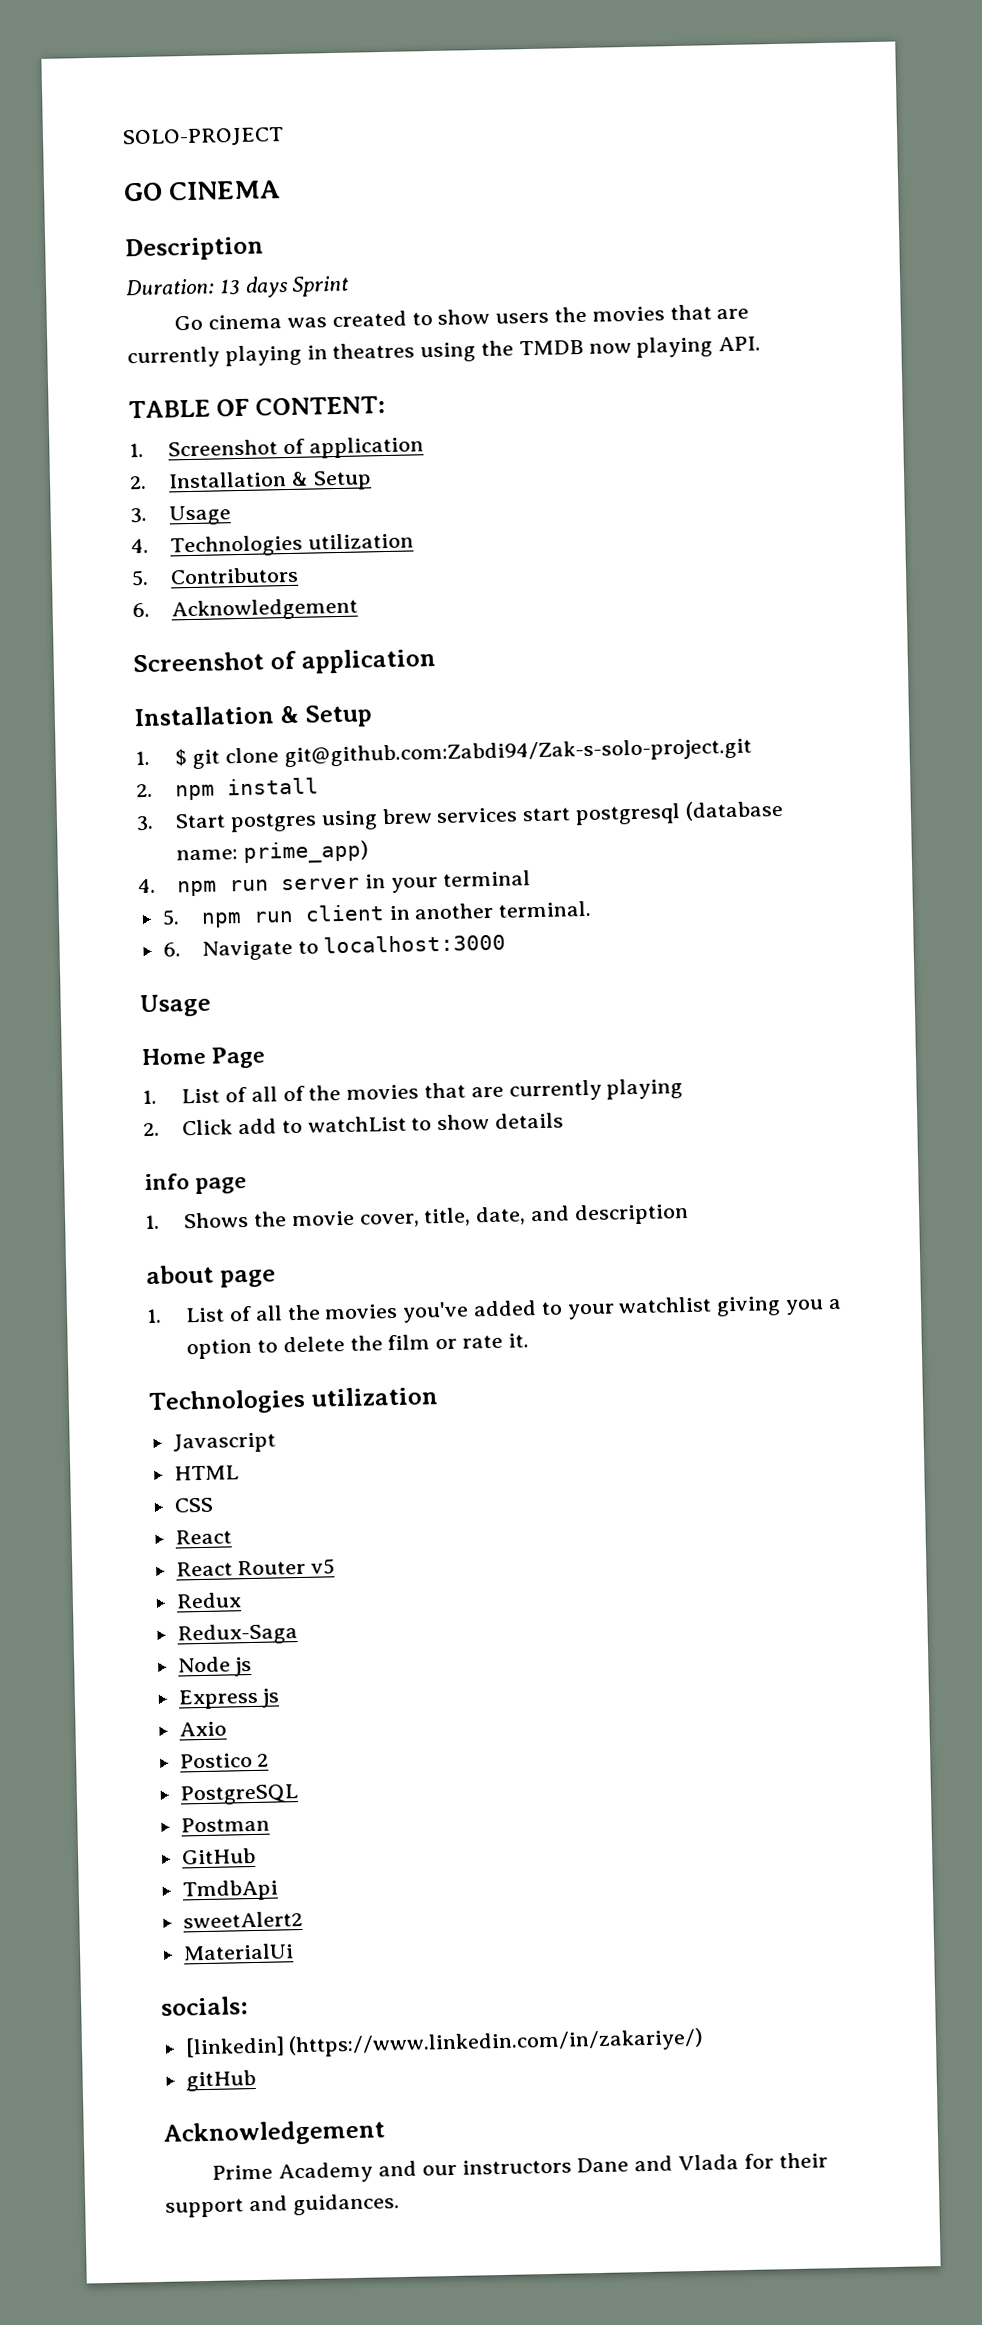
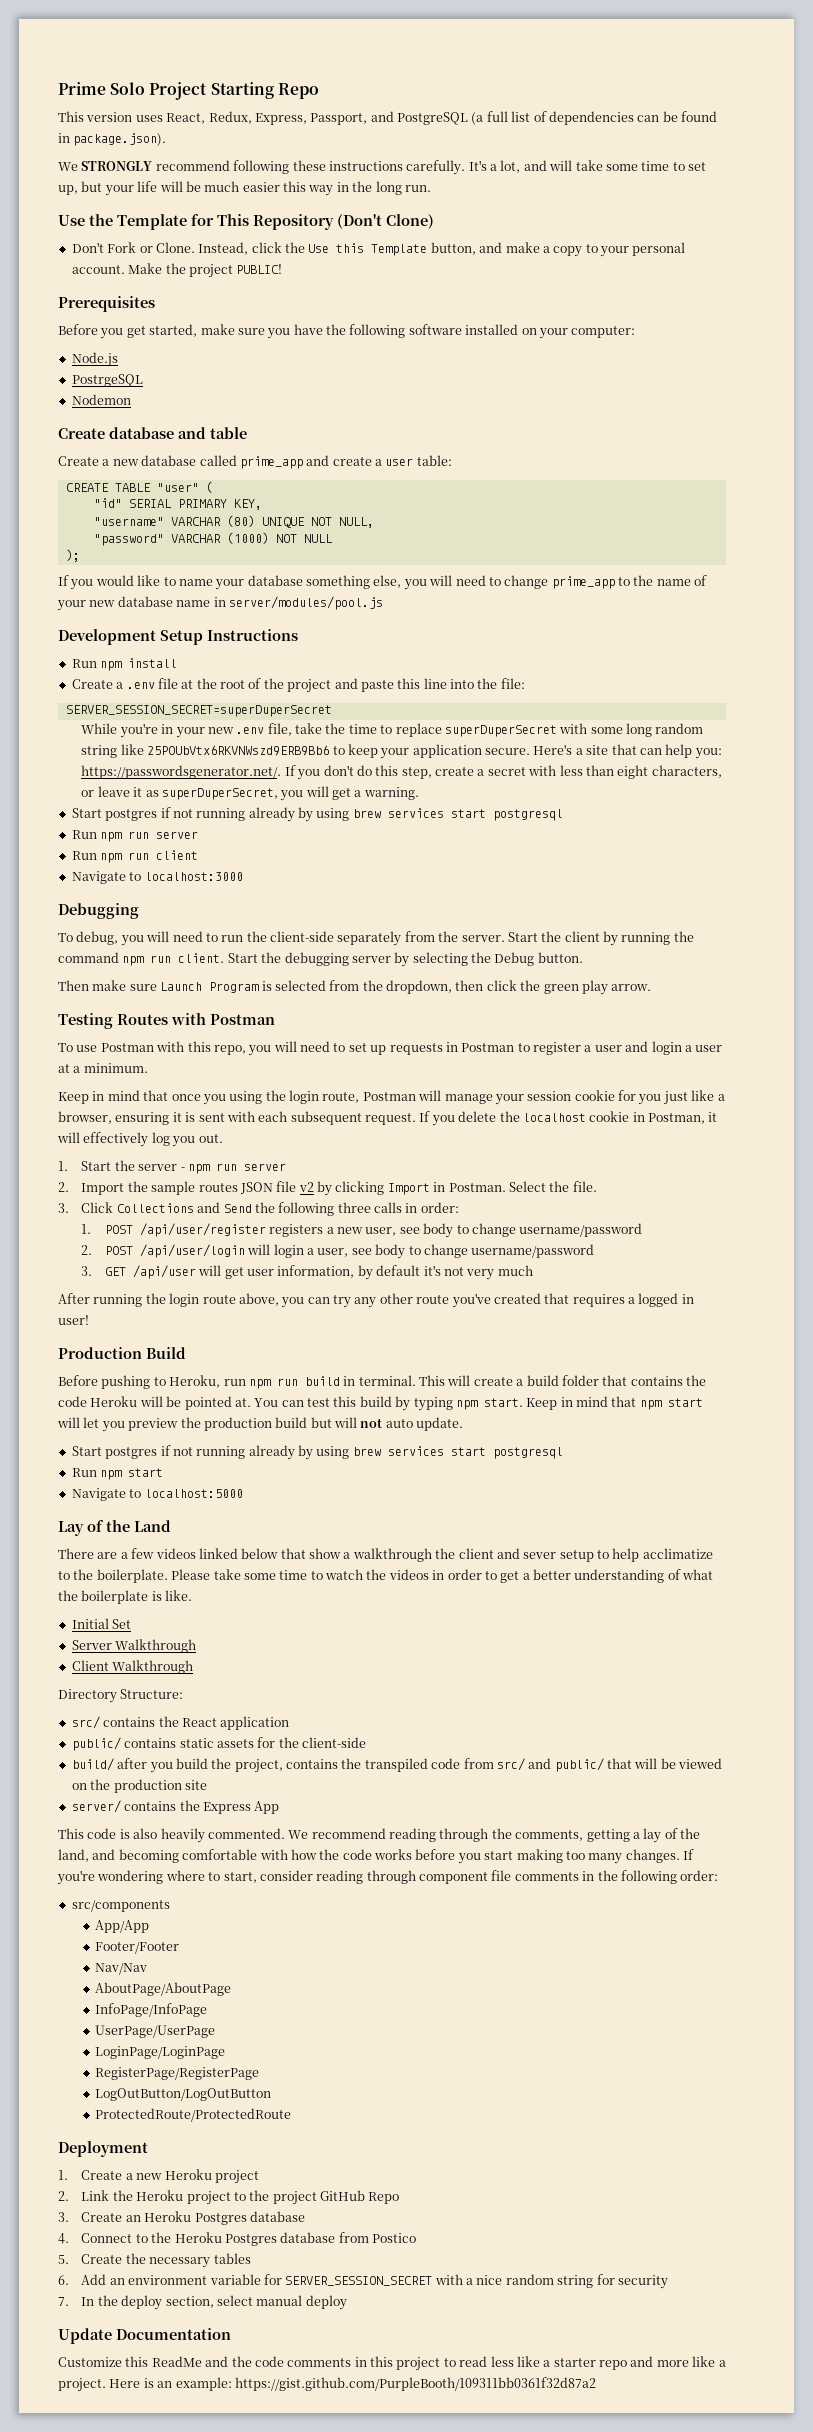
- SOLO-PROJECT
- GO CINEMA
- Description
- Duration: 13 days Sprint
- Go cinema was created to show users the movies that are currently playing in theatres using the TMDB now playing API.
- TABLE OF CONTENT:
- 1. Screenshot of application
- 2. Installation & Setup
- 3. Usage
- 4. Technologies utilization
- 5. Contributors
- 6. Acknowledgement
- Screenshot of application
- Installation & Setup
- 1. $ git clone git@github.com:Zabdi94/Zak-s-solo-project.git
- 2. npm install
- 3. Start postgres using brew services start postgresql (database name: prime_app)
- 4. npm run server in your terminal
- 5. npm run client in another terminal.
- 6. Navigate to localhost:3000
- Usage
- Home Page
- 1. List of all of the movies that are currently playing
- 2. Click add to watchList to show details
- info page
- 1. Shows the movie cover, title, date, and description
- about page
- 1. List of all the movies you've added to your watchlist giving you a option to delete the film or rate it.
- Technologies utilization
- Javascript
- HTML
- CSS
- React
- React Router v5
- Redux
- Redux-Saga
- Node js
- Express js
- Axio
- Postico 2
- PostgreSQL
- Postman
- GitHub
- TmdbApi
- sweetAlert2
- MaterialUi
- socials:
- [linkedin] (https://www.linkedin.com/in/zakariye/)
- gitHub
- Acknowledgement
- Prime Academy and our instructors Dane and Vlada for their support and guidances.
+ Prime Solo Project Starting Repo
+ This version uses React, Redux, Express, Passport, and PostgreSQL (a full list of dependencies can be found in package.json).
+ We STRONGLY recommend following these instructions carefully. It's a lot, and will take some time to set up, but your life will be much easier this way in the long run.
+ Use the Template for This Repository (Don't Clone)
+ Don't Fork or Clone. Instead, click the Use this Template button, and make a copy to your personal account. Make the project PUBLIC!
+ Prerequisites
+ Before you get started, make sure you have the following software installed on your computer:
+ Node.js
+ PostrgeSQL
+ Nodemon
+ Create database and table
+ Create a new database called prime_app and create a user table:
+ CREATE TABLE "user" (
+ "id" SERIAL PRIMARY KEY,
+ "username" VARCHAR (80) UNIQUE NOT NULL,
+ "password" VARCHAR (1000) NOT NULL
+ );
+ If you would like to name your database something else, you will need to change prime_app to the name of your new database name in server/modules/pool.js
+ Development Setup Instructions
+ Run npm install
+ Create a .env file at the root of the project and paste this line into the file:
+ SERVER_SESSION_SECRET=superDuperSecret
+ While you're in your new .env file, take the time to replace superDuperSecret with some long random string like 25POUbVtx6RKVNWszd9ERB9Bb6 to keep your application secure. Here's a site that can help you: https://passwordsgenerator.net/. If you don't do this step, create a secret with less than eight characters, or leave it as superDuperSecret, you will get a warning.
+ Start postgres if not running already by using brew services start postgresql
+ Run npm run server
+ Run npm run client
+ Navigate to localhost:3000
+ Debugging
+ To debug, you will need to run the client-side separately from the server. Start the client by running the command npm run client. Start the debugging server by selecting the Debug button.
+ Then make sure Launch Program is selected from the dropdown, then click the green play arrow.
+ Testing Routes with Postman
+ To use Postman with this repo, you will need to set up requests in Postman to register a user and login a user at a minimum.
+ Keep in mind that once you using the login route, Postman will manage your session cookie for you just like a browser, ensuring it is sent with each subsequent request. If you delete the localhost cookie in Postman, it will effectively log you out.
+ 1. Start the server - npm run server
+ 2. Import the sample routes JSON file v2 by clicking Import in Postman. Select the file.
+ 3. Click Collections and Send the following three calls in order:
+ 1. POST /api/user/register registers a new user, see body to change username/password
+ 2. POST /api/user/login will login a user, see body to change username/password
+ 3. GET /api/user will get user information, by default it's not very much
+ After running the login route above, you can try any other route you've created that requires a logged in user!
+ Production Build
+ Before pushing to Heroku, run npm run build in terminal. This will create a build folder that contains the code Heroku will be pointed at. You can test this build by typing npm start. Keep in mind that npm start will let you preview the production build but will not auto update.
+ Start postgres if not running already by using brew services start postgresql
+ Run npm start
+ Navigate to localhost:5000
+ Lay of the Land
+ There are a few videos linked below that show a walkthrough the client and sever setup to help acclimatize to the boilerplate. Please take some time to watch the videos in order to get a better understanding of what the boilerplate is like.
+ Initial Set
+ Server Walkthrough
+ Client Walkthrough
+ Directory Structure:
+ src/ contains the React application
+ public/ contains static assets for the client-side
+ build/ after you build the project, contains the transpiled code from src/ and public/ that will be viewed on the production site
+ server/ contains the Express App
+ This code is also heavily commented. We recommend reading through the comments, getting a lay of the land, and becoming comfortable with how the code works before you start making too many changes. If you're wondering where to start, consider reading through component file comments in the following order:
+ src/components
+ App/App
+ Footer/Footer
+ Nav/Nav
+ AboutPage/AboutPage
+ InfoPage/InfoPage
+ UserPage/UserPage
+ LoginPage/LoginPage
+ RegisterPage/RegisterPage
+ LogOutButton/LogOutButton
+ ProtectedRoute/ProtectedRoute
+ Deployment
+ 1. Create a new Heroku project
+ 2. Link the Heroku project to the project GitHub Repo
+ 3. Create an Heroku Postgres database
+ 4. Connect to the Heroku Postgres database from Postico
+ 5. Create the necessary tables
+ 6. Add an environment variable for SERVER_SESSION_SECRET with a nice random string for security
+ 7. In the deploy section, select manual deploy
+ Update Documentation
+ Customize this ReadMe and the code comments in this project to read less like a starter repo and more like a project. Here is an example: https://gist.github.com/PurpleBooth/109311bb0361f32d87a2

